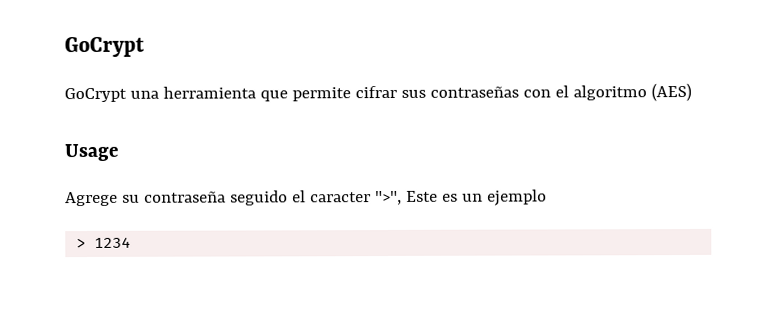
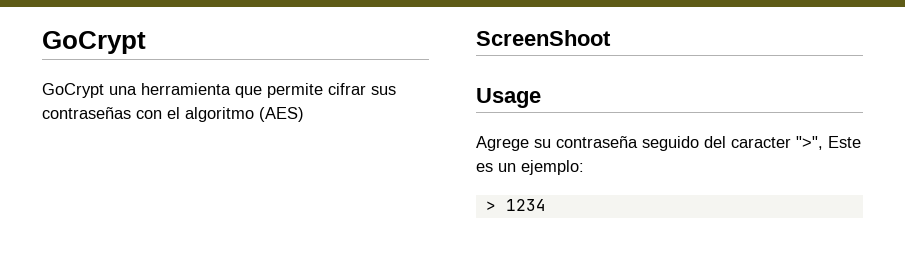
+ ScreenShoot
- Agrege su contraseña seguido el caracter ">", Este es un ejemplo
+ Agrege su contraseña seguido del caracter ">", Este es un ejemplo:

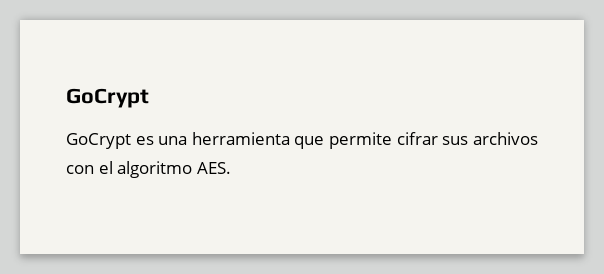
- GoCrypt una herramienta que permite cifrar sus contraseñas con el algoritmo (AES)
- ScreenShoot
- Usage
- Agrege su contraseña seguido del caracter ">", Este es un ejemplo:
- > 1234
+ GoCrypt es una herramienta que permite cifrar sus archivos con el algoritmo AES.

